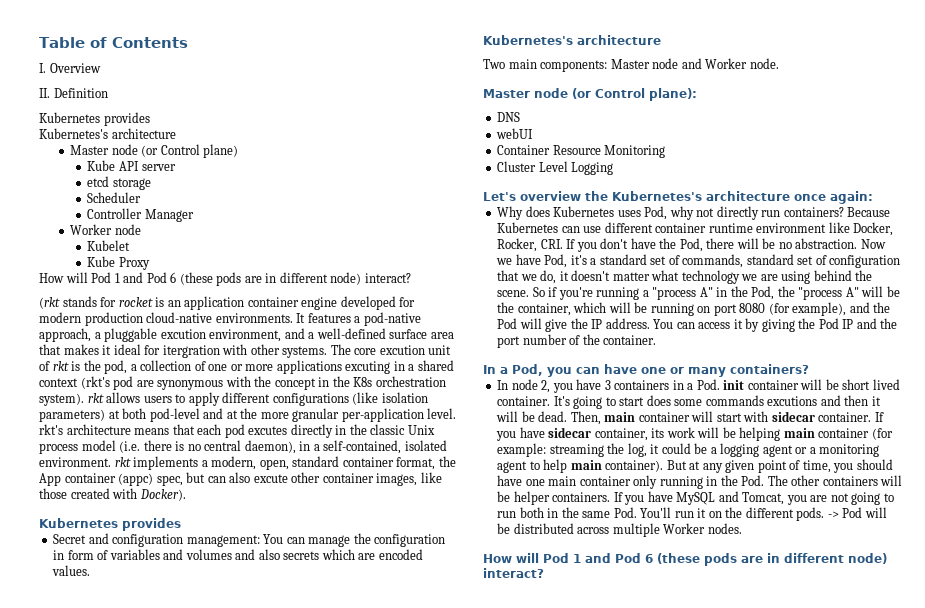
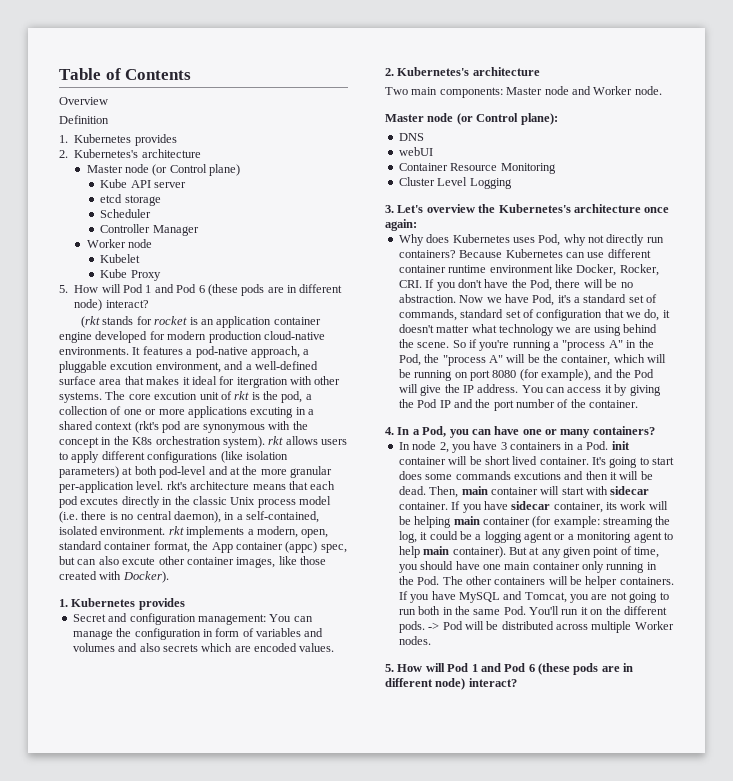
- I. Overview
+ Overview
- II. Definition
- Kubernetes provides
- Kubernetes's architecture
+ Definition
+ 1. Kubernetes provides
+ 2. Kubernetes's architecture
  Kube Proxy
- How will Pod 1 and Pod 6 (these pods are in different node) interact?
+ 5. How will Pod 1 and Pod 6 (these pods are in different node) interact?
  The core excution unit of rkt is the pod, a collection of one or more applications excuting in a shared context (rkt's pod are synonymous with the concept in the K8s orchestration system). rkt allows users to apply different configurations (like isolation parameters) at both pod-level and at the more granular per-application level. rkt's architecture means that each pod excutes directly in the classic Unix process model (i.e. there is no central daemon), in a self-contained, isolated environment. rkt implements a modern, open, standard container format, the App container (appc) spec, but can also excute other container images, like those created with Docker).
- Kubernetes provides
+ 1. Kubernetes provides
  Secret and configuration management: You can manage the configuration in form of variables and volumes and also secrets which are encoded values.
- Kubernetes's architecture
+ 2. Kubernetes's architecture
- Let's overview the Kubernetes's architecture once again:
+ 3. Let's overview the Kubernetes's architecture once again:
- In a Pod, you can have one or many containers?
+ 4. In a Pod, you can have one or many containers?
  -> Pod will be distributed across multiple Worker nodes.
- How will Pod 1 and Pod 6 (these pods are in different node) interact?
+ 5. How will Pod 1 and Pod 6 (these pods are in different node) interact?

